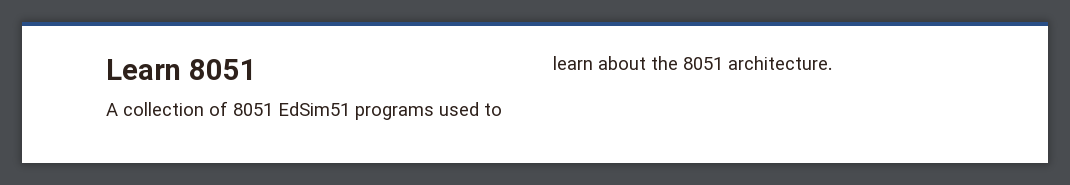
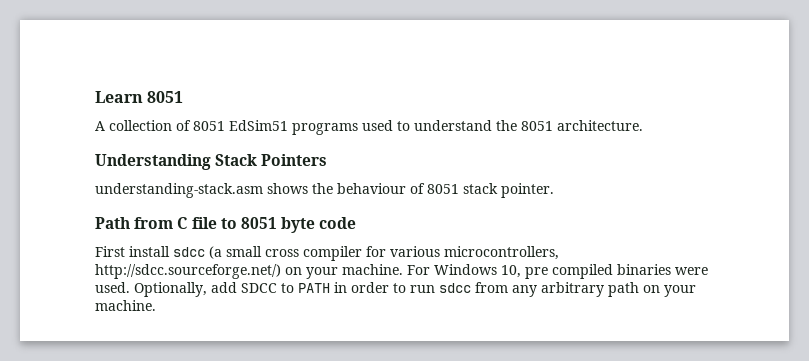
- A collection of 8051 EdSim51 programs used to learn about the 8051 architecture.
+ A collection of 8051 EdSim51 programs used to understand the 8051 architecture.
+ Understanding Stack Pointers
+ understanding-stack.asm shows the behaviour of 8051 stack pointer.
+ Path from C file to 8051 byte code
+ First install sdcc (a small cross compiler for various microcontrollers, http://sdcc.sourceforge.net/) on your machine. For Windows 10, pre compiled binaries were used. Optionally, add SDCC to PATH in order to run sdcc from any arbitrary path on your machine.

